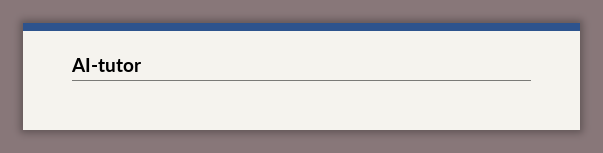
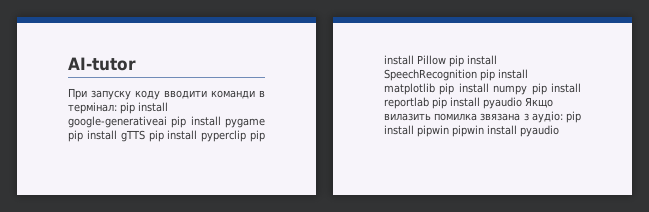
+ При запуску коду вводити команди в термінал: pip install google-generativeai pip install pygame pip install gTTS pip install pyperclip pip install Pillow pip install SpeechRecognition pip install matplotlib pip install numpy pip install reportlab pip install pyaudio Якщо вилазить помилка звязана з аудіо: pip install pipwin pipwin install pyaudio

